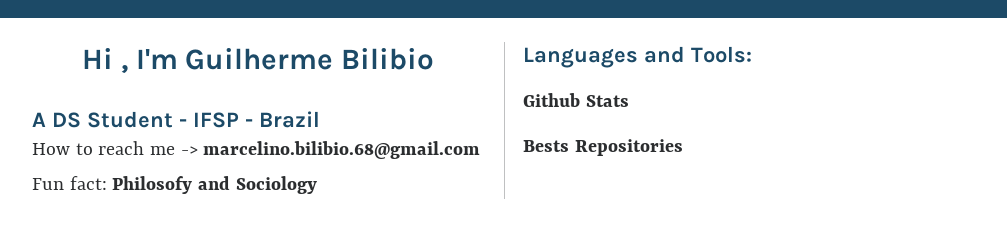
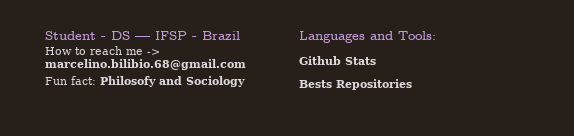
- Hi , I'm Guilherme Bilibio
- A DS Student - IFSP - Brazil
+ Student - DS — IFSP - Brazil

